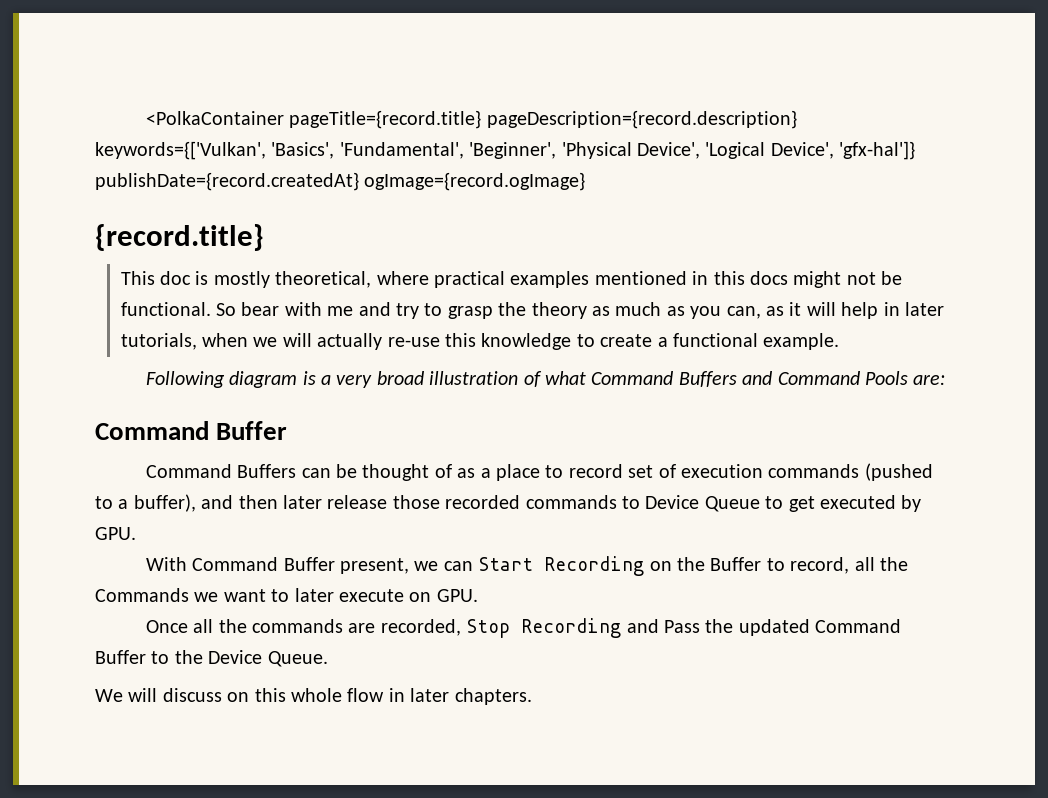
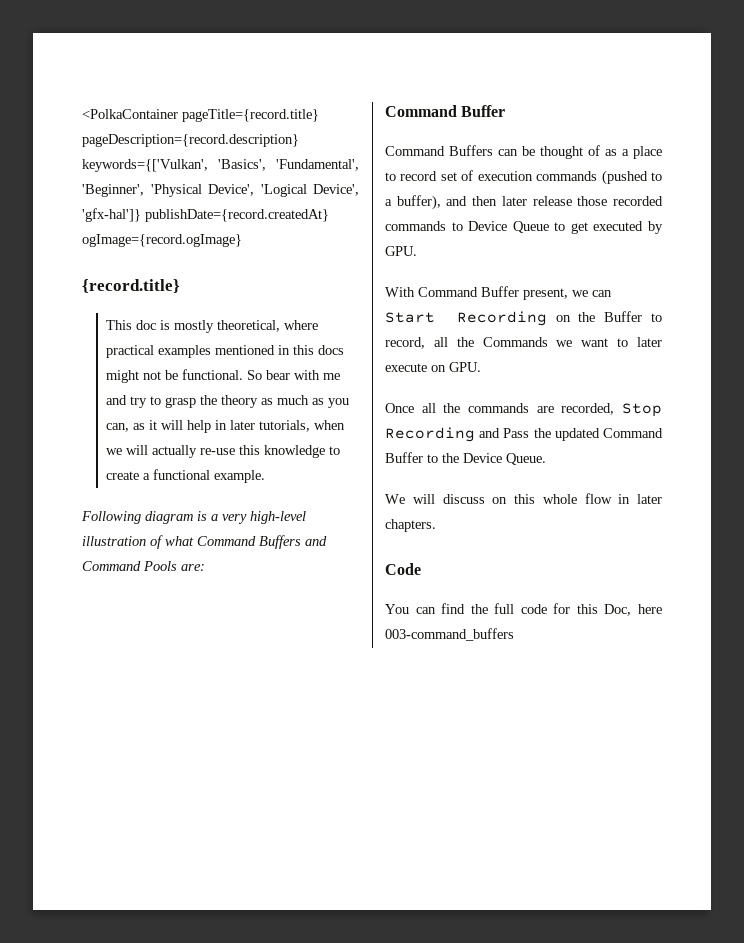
- Following diagram is a very broad illustration of what Command Buffers and Command Pools are:
+ Following diagram is a very high-level illustration of what Command Buffers and Command Pools are:
+ Code
+ You can find the full code for this Doc, here 003-command_buffers

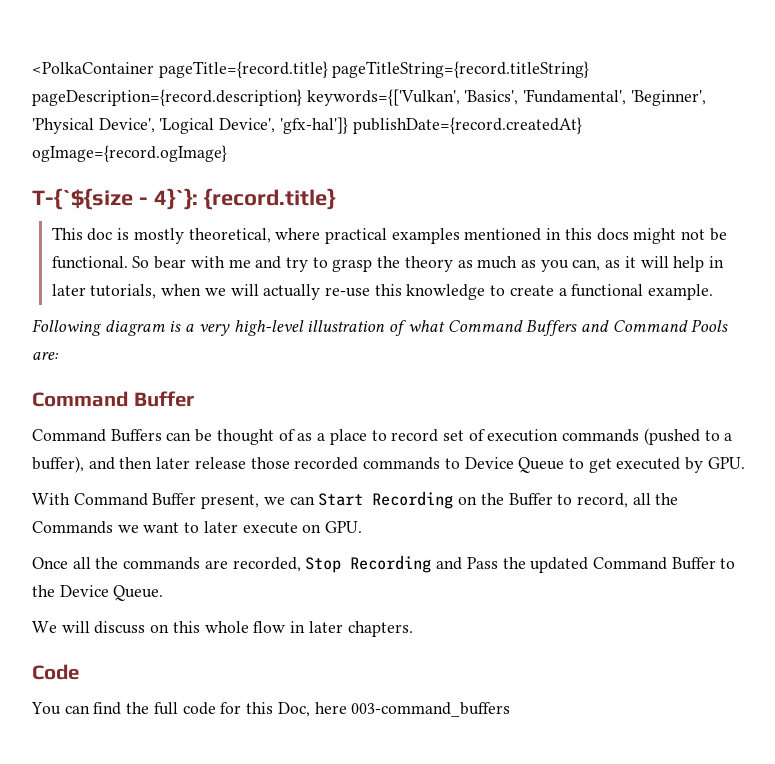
- <PolkaContainer pageTitle={record.title} pageDescription={record.description} keywords={['Vulkan', 'Basics', 'Fundamental', 'Beginner', 'Physical Device', 'Logical Device', 'gfx-hal']} publishDate={record.createdAt} ogImage={record.ogImage}
+ <PolkaContainer pageTitle={record.title} pageTitleString={record.titleString} pageDescription={record.description} keywords={['Vulkan', 'Basics', 'Fundamental', 'Beginner', 'Physical Device', 'Logical Device', 'gfx-hal']} publishDate={record.createdAt} ogImage={record.ogImage}
- {record.title}
+ T-{`${size - 4}`}: {record.title}

